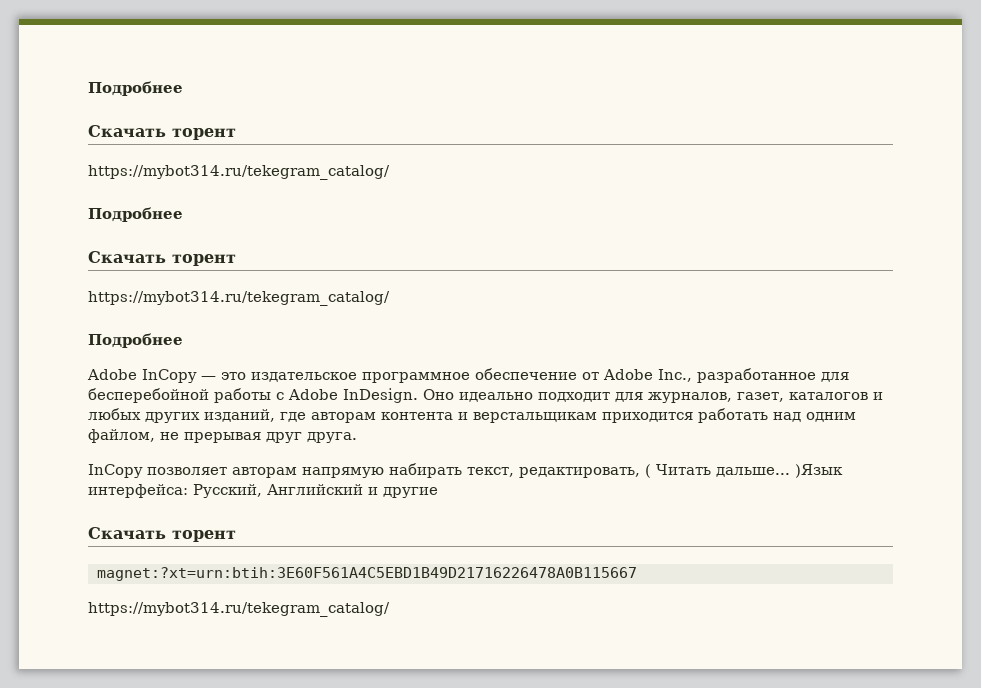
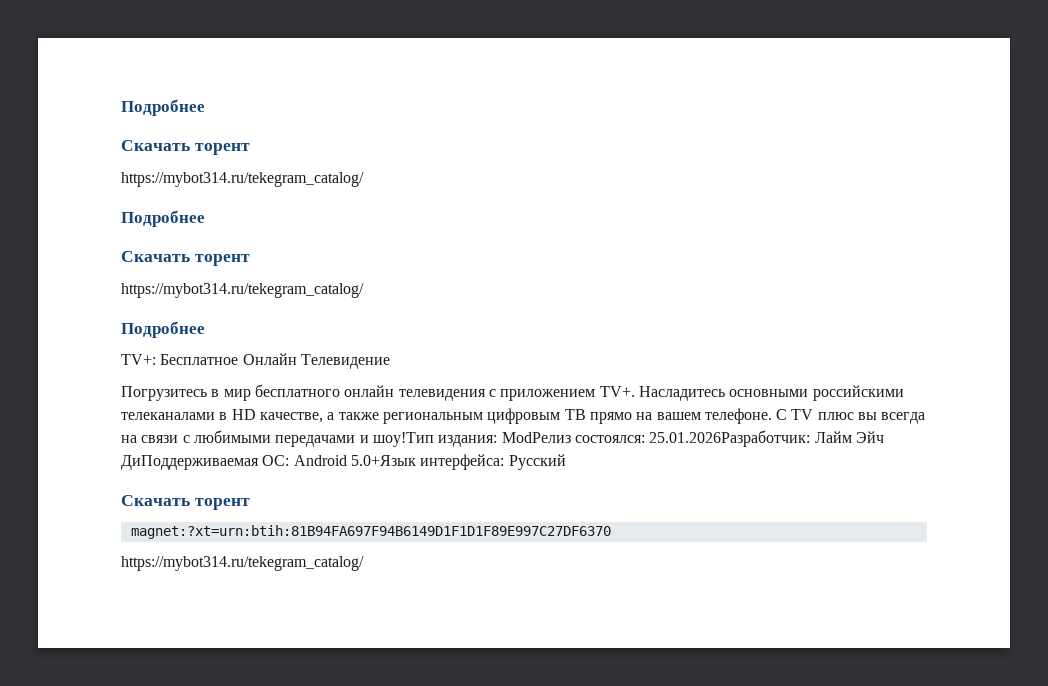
- Adobe InCopy — это издательское программное обеспечение от Adobe Inc., разработанное для бесперебойной работы с Adobe InDesign. Оно идеально подходит для журналов, газет, каталогов и любых других изданий, где авторам контента и верстальщикам приходится работать над одним файлом, не прерывая друг друга.
- InCopy позволяет авторам напрямую набирать текст, редактировать, ( Читать дальше... )Язык интерфейса: Русский, Английский и другие
+ TV+: Бесплатное Онлайн Телевидение
+ Погрузитесь в мир бесплатного онлайн телевидения с приложением TV+. Насладитесь основными российскими телеканалами в HD качестве, а также региональным цифровым ТВ прямо на вашем телефоне. С TV плюс вы всегда на связи с любимыми передачами и шоу!Тип издания: ModРелиз состоялся: 25.01.2026Разработчик: Лайм Эйч ДиПоддерживаемая ОС: Android 5.0+Язык интерфейса: Русский
  Скачать торент
- magnet:?xt=urn:btih:3E60F561A4C5EBD1B49D21716226478A0B115667
+ magnet:?xt=urn:btih:81B94FA697F94B6149D1F1D1F89E997C27DF6370

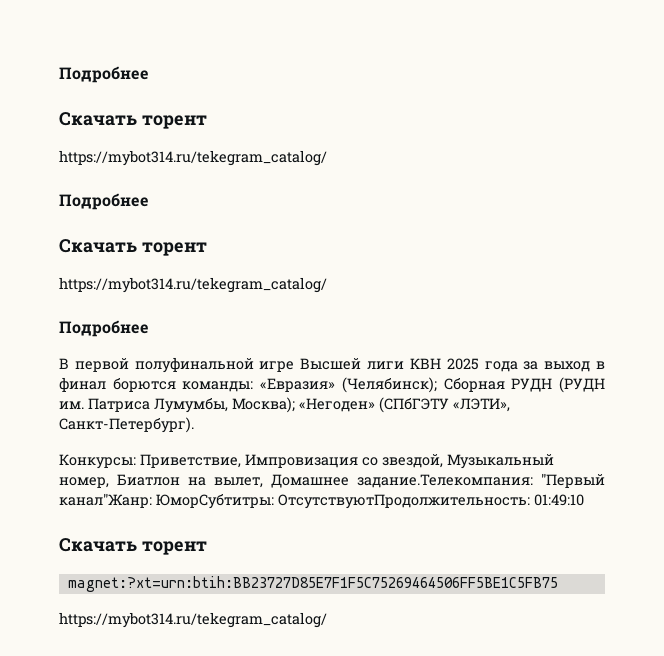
- TV+: Бесплатное Онлайн Телевидение
- Погрузитесь в мир бесплатного онлайн телевидения с приложением TV+. Насладитесь основными российскими телеканалами в HD качестве, а также региональным цифровым ТВ прямо на вашем телефоне. С TV плюс вы всегда на связи с любимыми передачами и шоу!Тип издания: ModРелиз состоялся: 25.01.2026Разработчик: Лайм Эйч ДиПоддерживаемая ОС: Android 5.0+Язык интерфейса: Русский
+ В первой полуфинальной игре Высшей лиги КВН 2025 года за выход в финал борются команды: «Евразия» (Челябинск); Сборная РУДН (РУДН им. Патриса Лумумбы, Москва); «Негоден» (СПбГЭТУ «ЛЭТИ», Санкт-Петербург).
+ Конкурсы: Приветствие, Импровизация со звездой, Музыкальный номер, Биатлон на вылет, Домашнее задание.Телекомпания: "Первый канал"Жанр: ЮморСубтитры: ОтсутствуютПродолжительность: 01:49:10
  Скачать торент
- magnet:?xt=urn:btih:81B94FA697F94B6149D1F1D1F89E997C27DF6370
+ magnet:?xt=urn:btih:BB23727D85E7F1F5C75269464506FF5BE1C5FB75

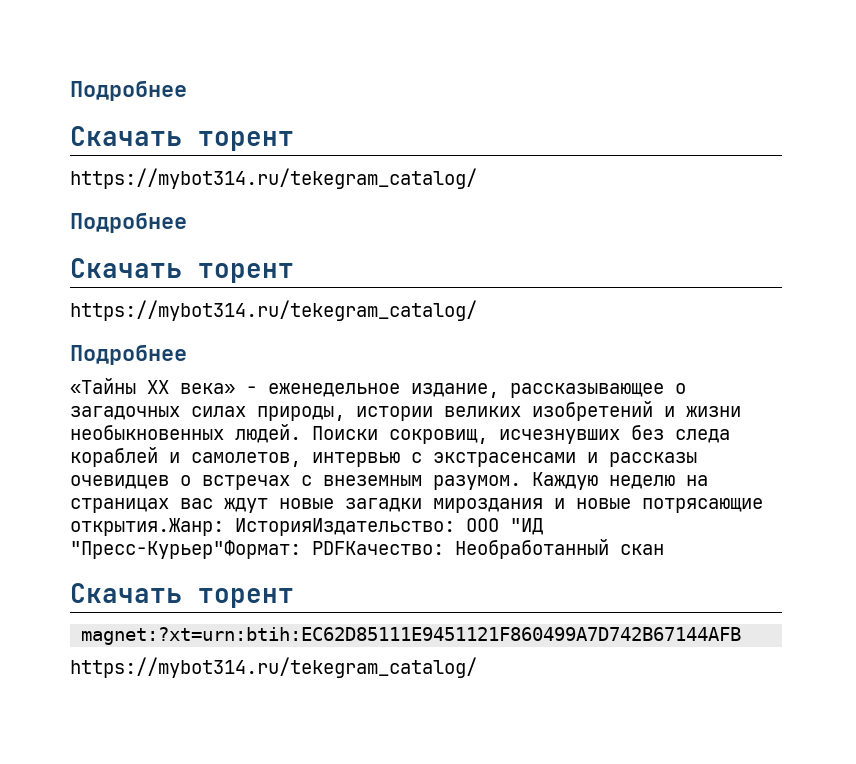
- В первой полуфинальной игре Высшей лиги КВН 2025 года за выход в финал борются команды: «Евразия» (Челябинск); Сборная РУДН (РУДН им. Патриса Лумумбы, Москва); «Негоден» (СПбГЭТУ «ЛЭТИ», Санкт-Петербург).
- Конкурсы: Приветствие, Импровизация со звездой, Музыкальный номер, Биатлон на вылет, Домашнее задание.Телекомпания: "Первый канал"Жанр: ЮморСубтитры: ОтсутствуютПродолжительность: 01:49:10
+ «Тайны XX века» - еженедельное издание, рассказывающее о загадочных силах природы, истории великих изобретений и жизни необыкновенных людей. Поиски сокровищ, исчезнувших без следа кораблей и самолетов, интервью с экстрасенсами и рассказы очевидцев о встречах с внеземным разумом. Каждую неделю на страницах вас ждут новые загадки мироздания и новые потрясающие открытия.Жанр: ИсторияИздательство: ООО "ИД "Пресс-Курьер"Формат: PDFКачество: Необработанный скан
  Скачать торент
- magnet:?xt=urn:btih:BB23727D85E7F1F5C75269464506FF5BE1C5FB75
+ magnet:?xt=urn:btih:EC62D85111E9451121F860499A7D742B67144AFB

